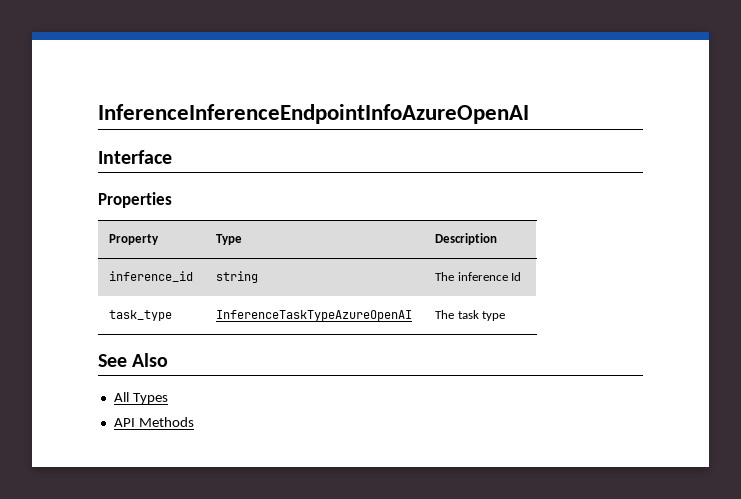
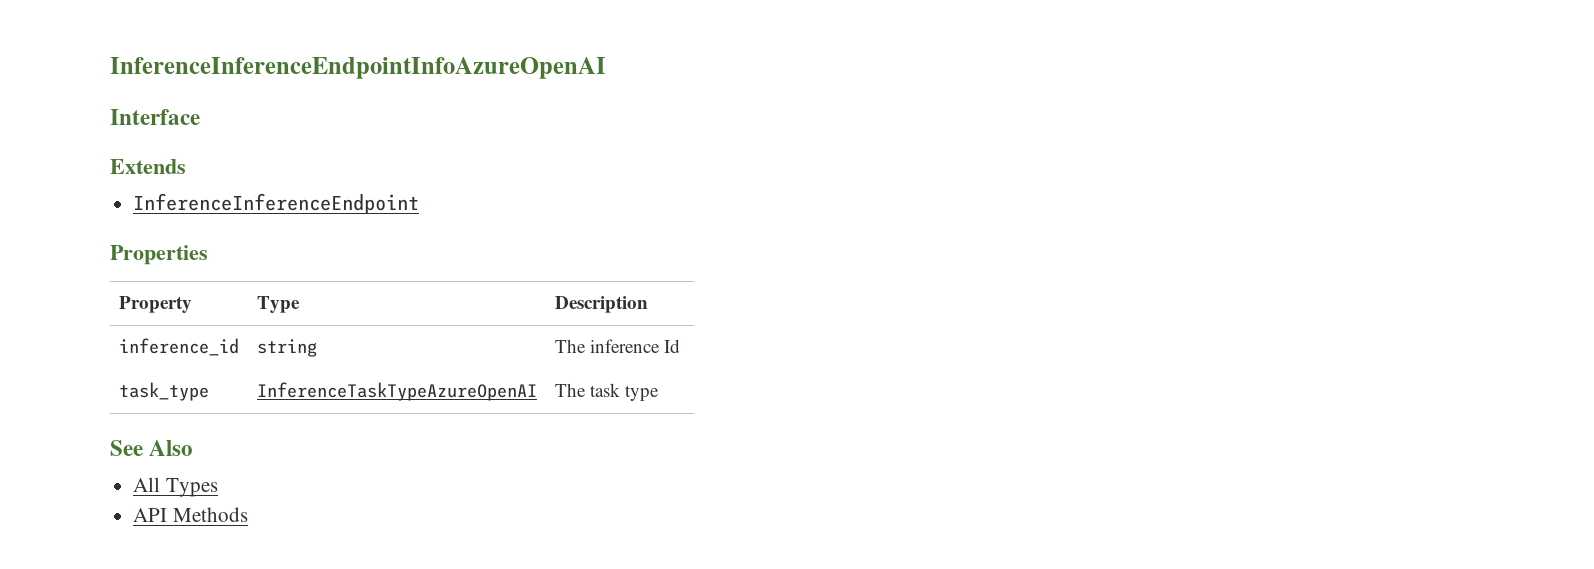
+ Extends
+ InferenceInferenceEndpoint

